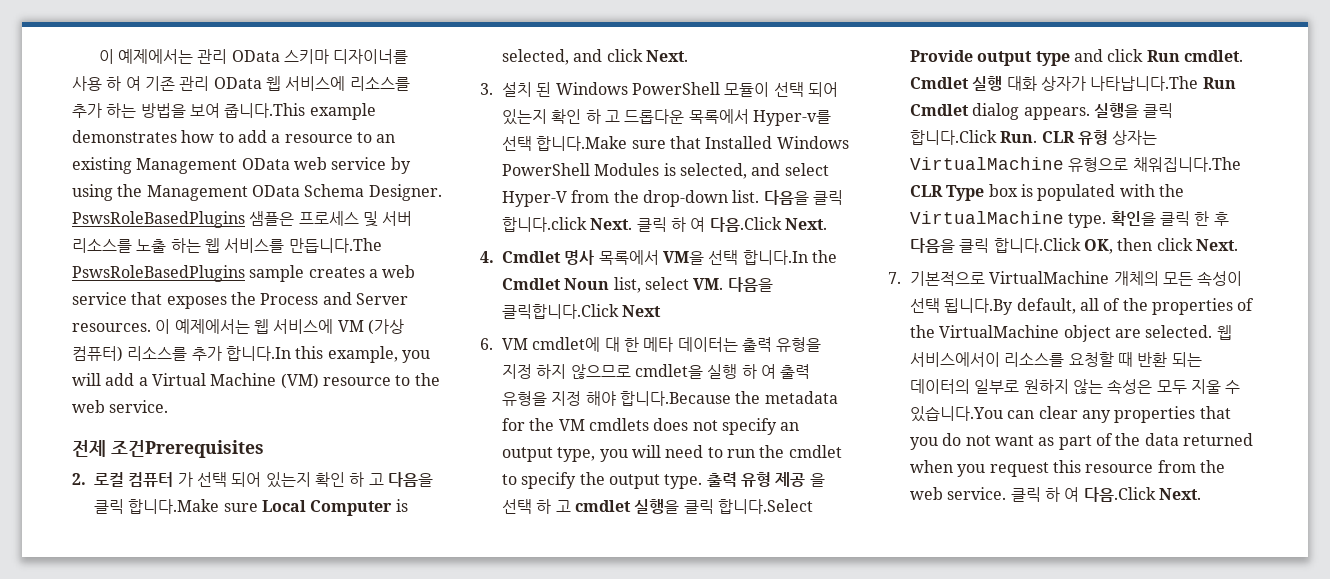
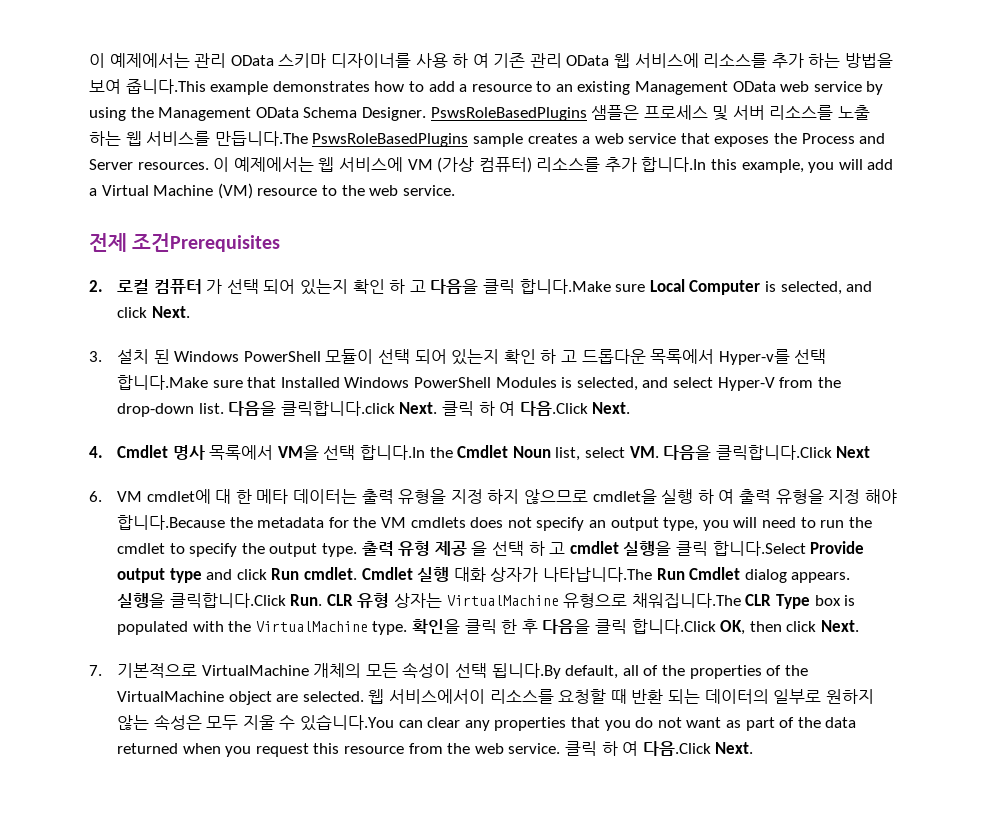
- 다음을 클릭 합니다.click Next.
+ 다음을 클릭합니다.click Next.
- 실행을 클릭 합니다.Click Run. CLR 유형 상자는 VirtualMachine 유형으로 채워집니다.The CLR Type box is populated with the VirtualMachine type.
+ 실행을 클릭합니다.Click Run. CLR 유형 상자는 VirtualMachine 유형으로 채워집니다.The CLR Type box is populated with the VirtualMachine type.

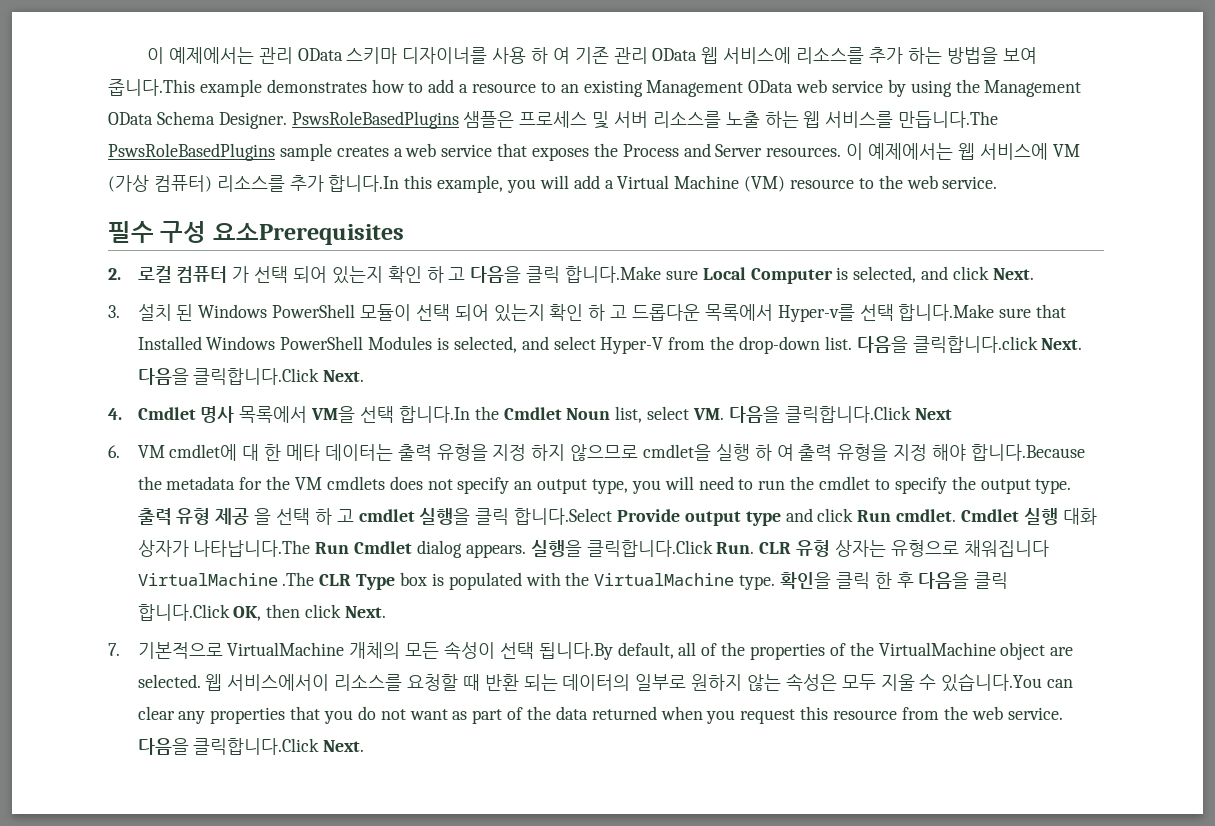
- 전제 조건Prerequisites
+ 필수 구성 요소Prerequisites
- 다음을 클릭합니다.click Next. 클릭 하 여 다음.Click Next.
+ 다음을 클릭합니다.click Next. 다음을 클릭합니다.Click Next.
- 실행을 클릭합니다.Click Run. CLR 유형 상자는 VirtualMachine 유형으로 채워집니다.The CLR Type box is populated with the VirtualMachine type.
+ 실행을 클릭합니다.Click Run. CLR 유형 상자는 유형으로 채워집니다 VirtualMachine .The CLR Type box is populated with the VirtualMachine type.
- 웹 서비스에서이 리소스를 요청할 때 반환 되는 데이터의 일부로 원하지 않는 속성은 모두 지울 수 있습니다.You can clear any properties that you do not want as part of the data returned when you request this resource from the web service. 클릭 하 여 다음.Click Next.
+ 웹 서비스에서이 리소스를 요청할 때 반환 되는 데이터의 일부로 원하지 않는 속성은 모두 지울 수 있습니다.You can clear any properties that you do not want as part of the data returned when you request this resource from the web service. 다음을 클릭합니다.Click Next.

